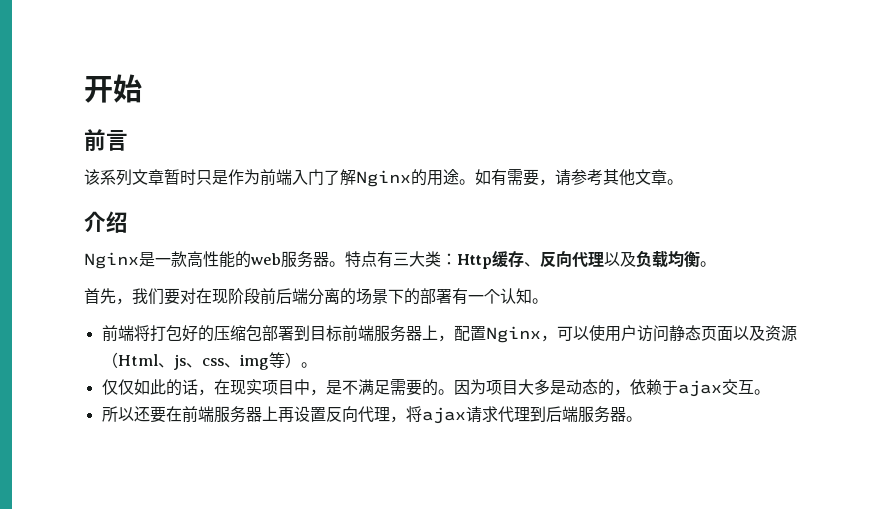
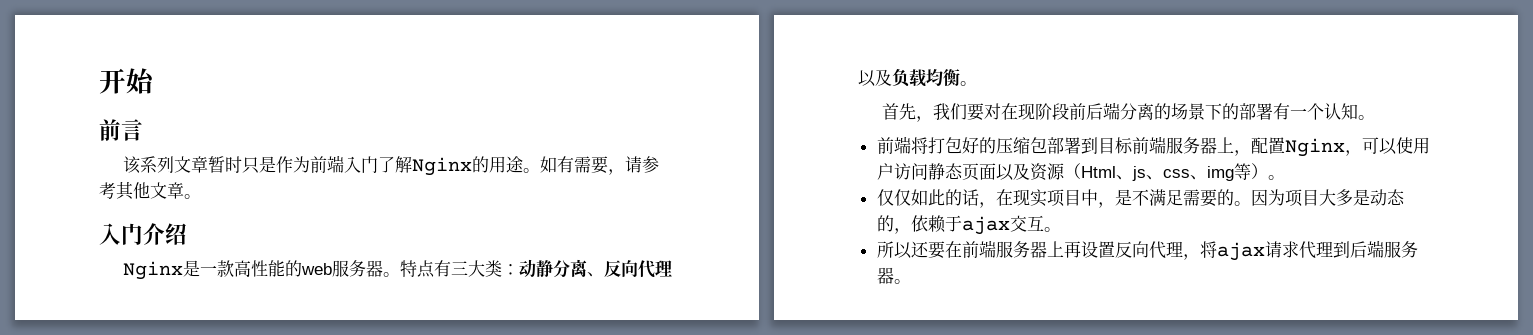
- 介绍
+ 入门介绍
- 特点有三大类：Http缓存、反向代理以及负载均衡。
+ 特点有三大类：动静分离、反向代理以及负载均衡。

